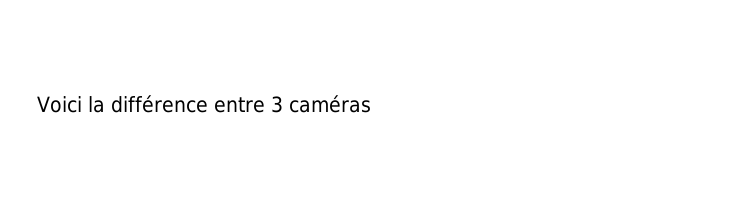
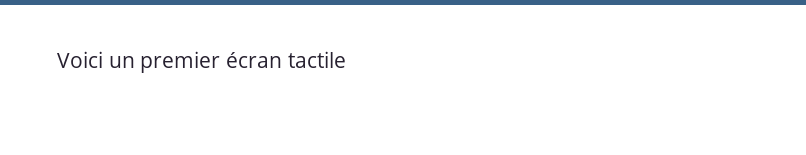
- Voici la différence entre 3 caméras
+ Voici un premier écran tactile

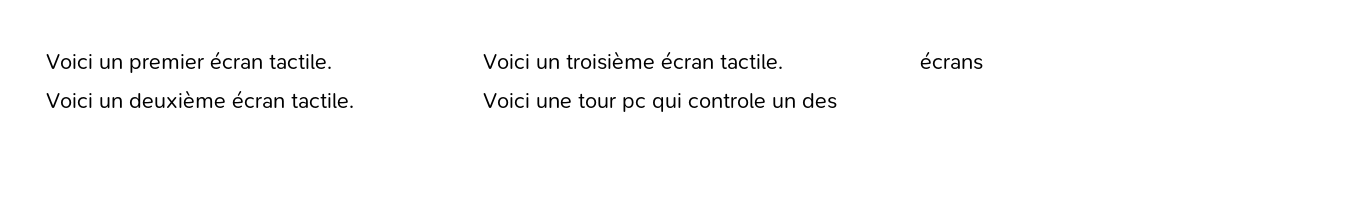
- Voici un premier écran tactile
+ Voici un premier écran tactile.
+ Voici un deuxième écran tactile.
+ Voici un troisième écran tactile.
+ Voici une tour pc qui controle un des écrans

